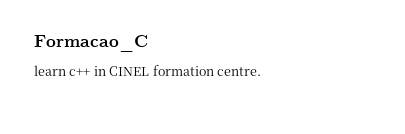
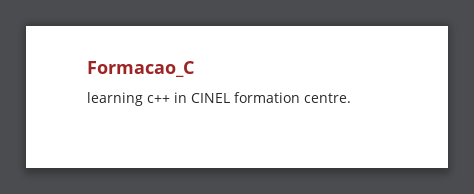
- learn c++ in CINEL formation centre.
+ learning c++ in CINEL formation centre.

